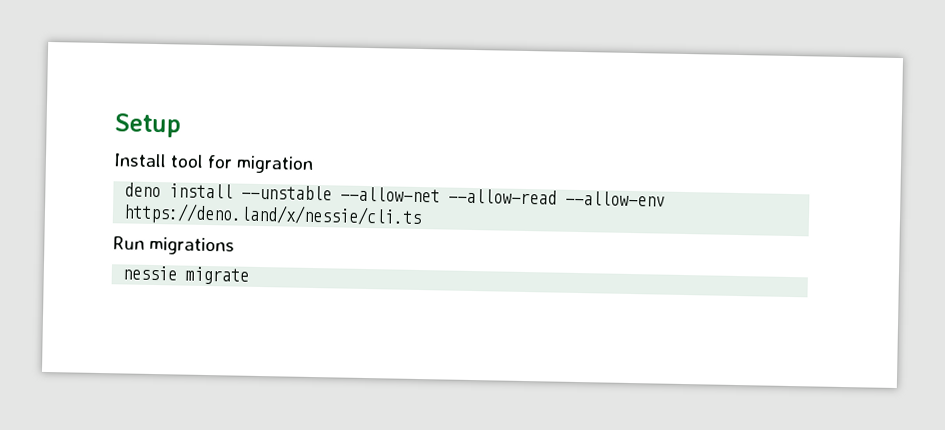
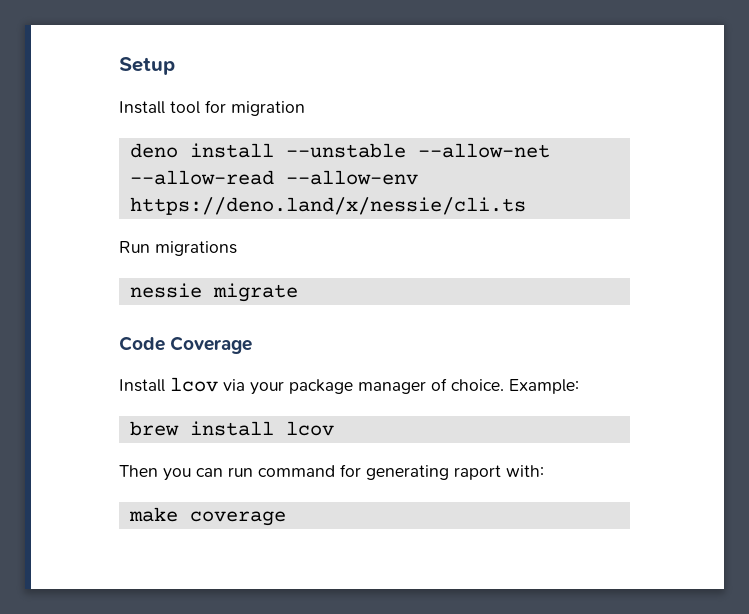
+ Code Coverage
+ Install lcov via your package manager of choice. Example:
+ brew install lcov
+ Then you can run command for generating raport with:
+ make coverage

